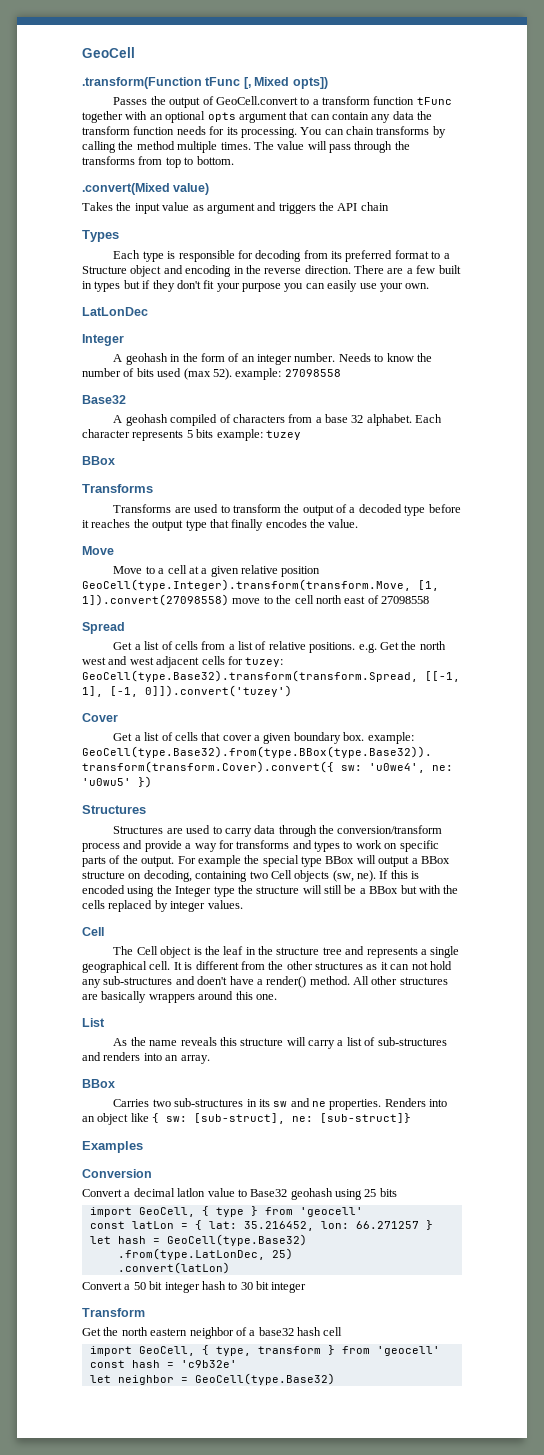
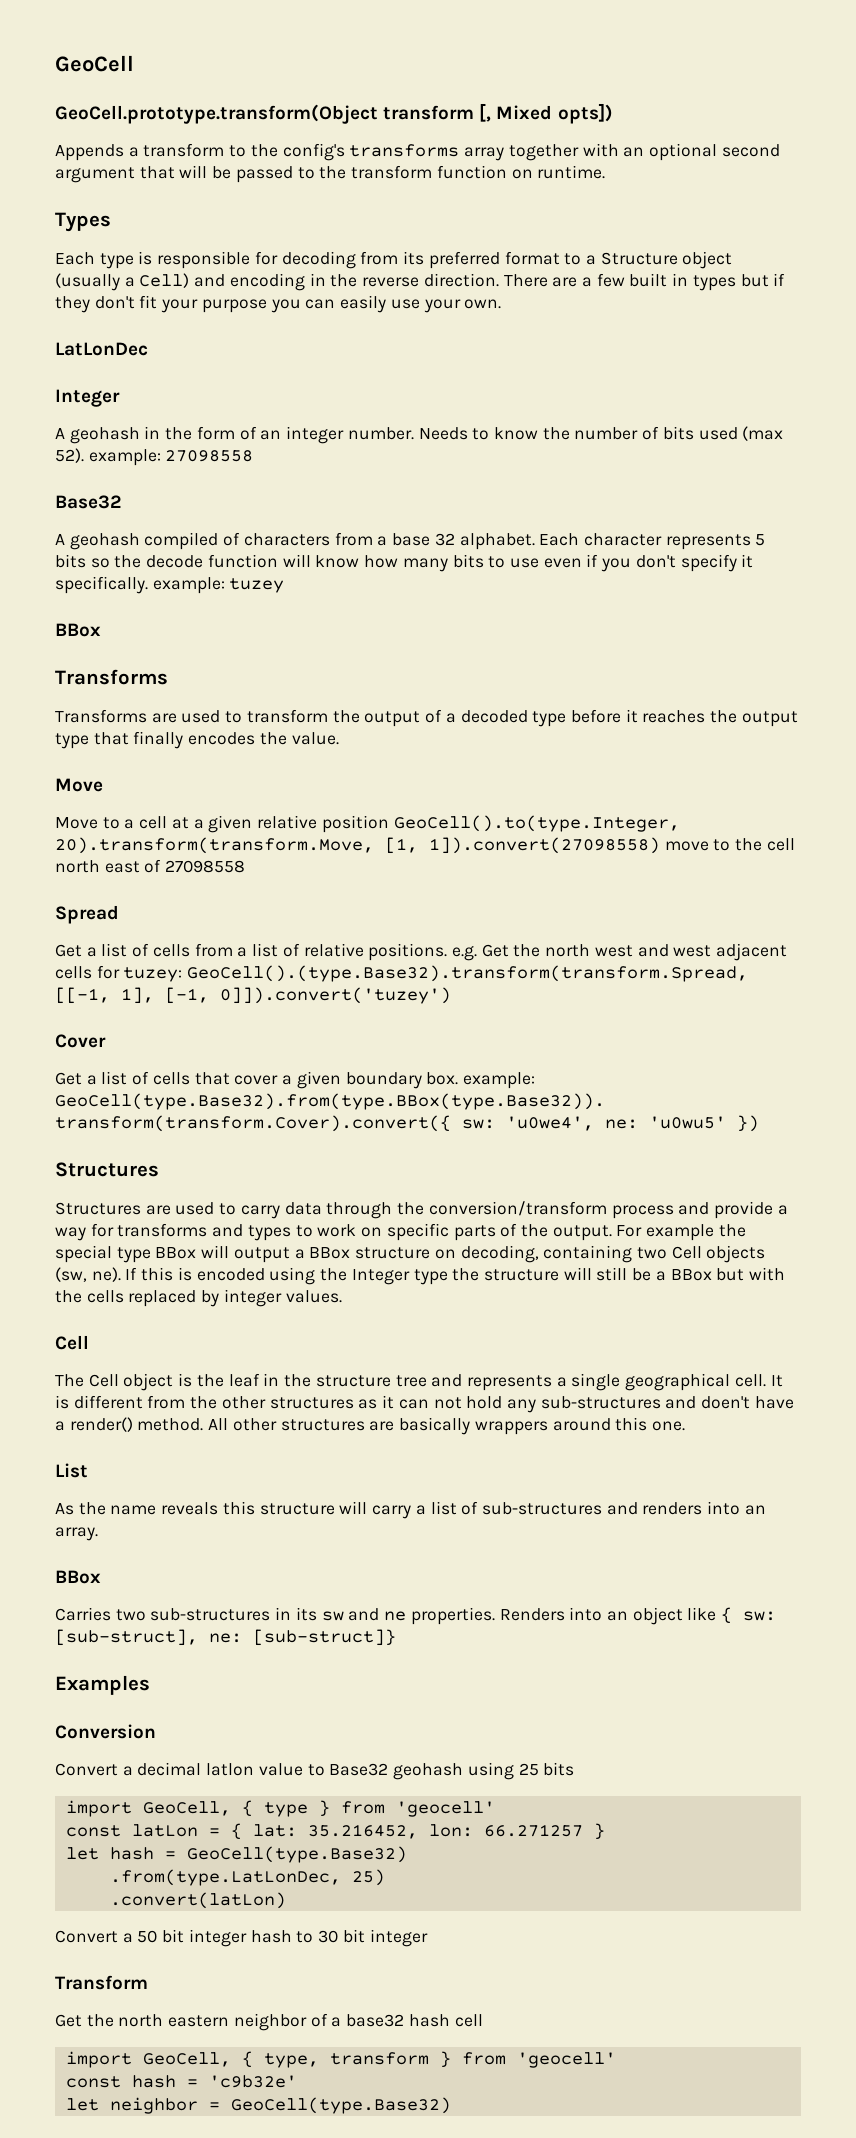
- .transform(Function tFunc [, Mixed opts])
+ GeoCell.prototype.transform(Object transform [, Mixed opts])
- Passes the output of GeoCell.convert to a transform function tFunc together with an optional opts argument that can contain any data the transform function needs for its processing. You can chain transforms by calling the method multiple times. The value will pass through the transforms from top to bottom.
- .convert(Mixed value)
- Takes the input value as argument and triggers the API chain
+ Appends a transform to the config's transforms array together with an optional second argument that will be passed to the transform function on runtime.
- Each type is responsible for decoding from its preferred format to a Structure object and encoding in the reverse direction.
+ Each type is responsible for decoding from its preferred format to a Structure object (usually a Cell) and encoding in the reverse direction.
- Each character represents 5 bits example: tuzey
+ Each character represents 5 bits so the decode function will know how many bits to use even if you don't specify it specifically. example: tuzey
- Move to a cell at a given relative position GeoCell(type.Integer).transform(transform.Move, [1, 1]).convert(27098558) move to the cell north east of 27098558
+ Move to a cell at a given relative position GeoCell().to(type.Integer, 20).transform(transform.Move, [1, 1]).convert(27098558) move to the cell north east of 27098558
- Get a list of cells from a list of relative positions. e.g. Get the north west and west adjacent cells for tuzey: GeoCell(type.Base32).transform(transform.Spread, [[-1, 1], [-1, 0]]).convert('tuzey')
+ Get a list of cells from a list of relative positions. e.g. Get the north west and west adjacent cells for tuzey: GeoCell().(type.Base32).transform(transform.Spread, [[-1, 1], [-1, 0]]).convert('tuzey')

